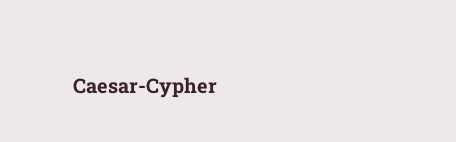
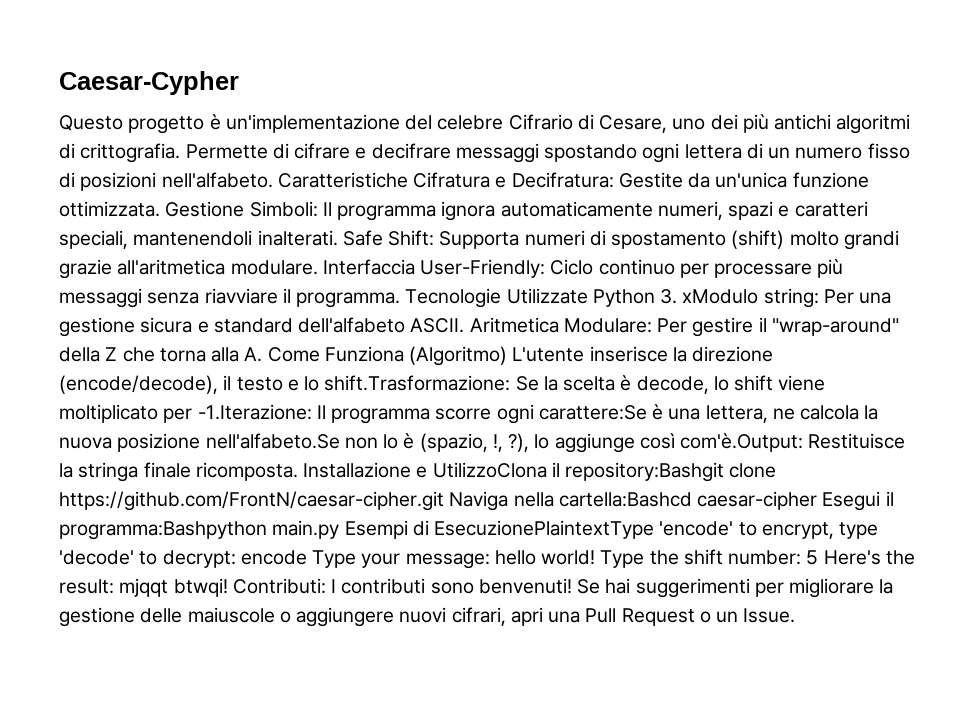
+ Questo progetto è un'implementazione del celebre Cifrario di Cesare, uno dei più antichi algoritmi di crittografia. Permette di cifrare e decifrare messaggi spostando ogni lettera di un numero fisso di posizioni nell'alfabeto. Caratteristiche Cifratura e Decifratura: Gestite da un'unica funzione ottimizzata. Gestione Simboli: Il programma ignora automaticamente numeri, spazi e caratteri speciali, mantenendoli inalterati. Safe Shift: Supporta numeri di spostamento (shift) molto grandi grazie all'aritmetica modulare. Interfaccia User-Friendly: Ciclo continuo per processare più messaggi senza riavviare il programma. Tecnologie Utilizzate Python 3. xModulo string: Per una gestione sicura e standard dell'alfabeto ASCII. Aritmetica Modulare: Per gestire il "wrap-around" della Z che torna alla A. Come Funziona (Algoritmo) L'utente inserisce la direzione (encode/decode), il testo e lo shift.Trasformazione: Se la scelta è decode, lo shift viene moltiplicato per -1.Iterazione: Il programma scorre ogni carattere:Se è una lettera, ne calcola la nuova posizione nell'alfabeto.Se non lo è (spazio, !, ?), lo aggiunge così com'è.Output: Restituisce la stringa finale ricomposta. Installazione e UtilizzoClona il repository:Bashgit clone https://github.com/FrontN/caesar-cipher.git Naviga nella cartella:Bashcd caesar-cipher Esegui il programma:Bashpython main.py Esempi di EsecuzionePlaintextType 'encode' to encrypt, type 'decode' to decrypt: encode Type your message: hello world! Type the shift number: 5 Here's the result: mjqqt btwqi! Contributi: I contributi sono benvenuti! Se hai suggerimenti per migliorare la gestione delle maiuscole o aggiungere nuovi cifrari, apri una Pull Request o un Issue.

